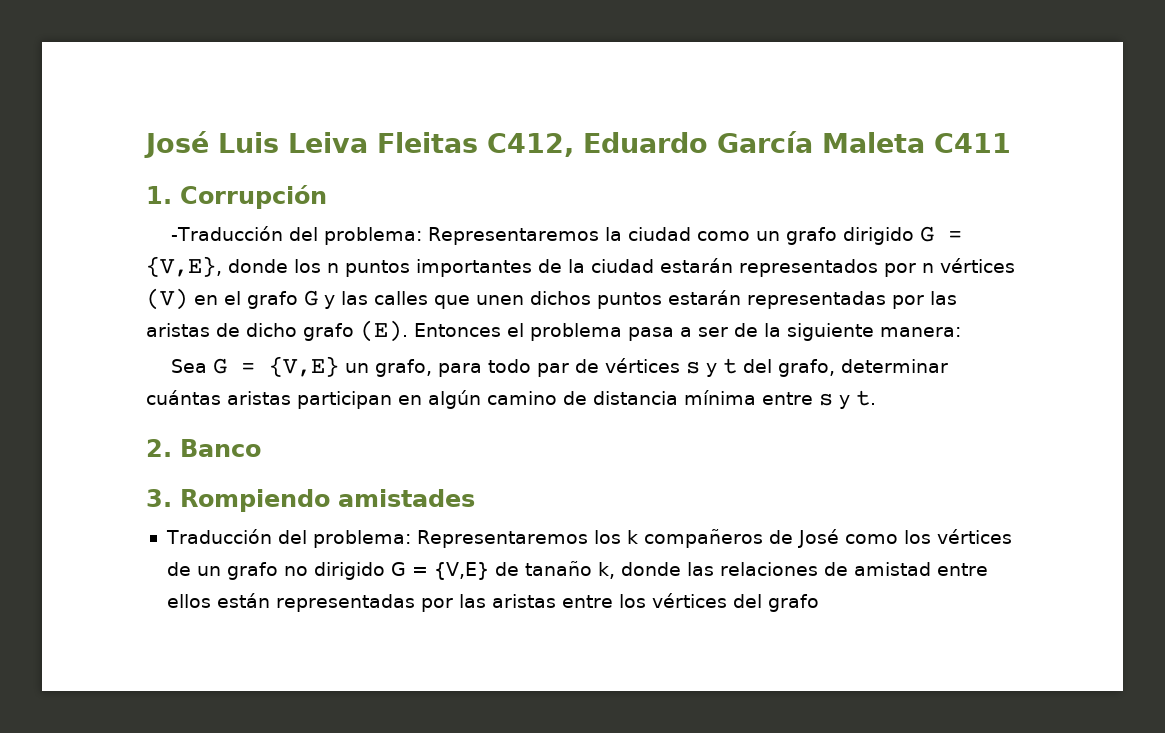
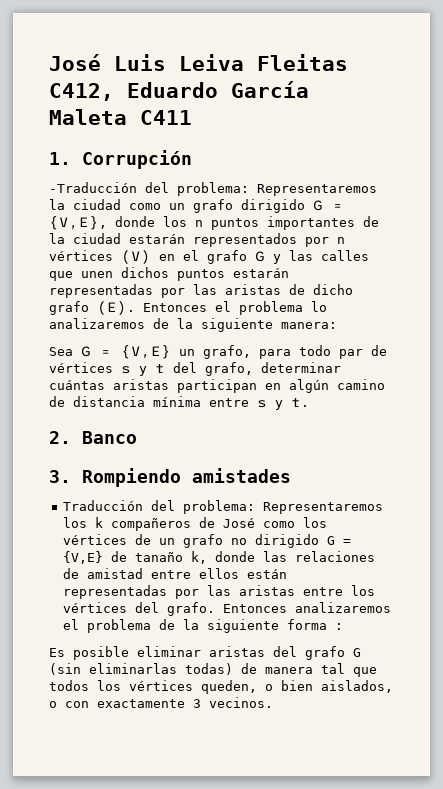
- -Traducción del problema: Representaremos la ciudad como un grafo dirigido G = {V,E}, donde los n puntos importantes de la ciudad estarán representados por n vértices (V) en el grafo G y las calles que unen dichos puntos estarán representadas por las aristas de dicho grafo (E). Entonces el problema pasa a ser de la siguiente manera:
+ -Traducción del problema: Representaremos la ciudad como un grafo dirigido G = {V,E}, donde los n puntos importantes de la ciudad estarán representados por n vértices (V) en el grafo G y las calles que unen dichos puntos estarán representadas por las aristas de dicho grafo (E). Entonces el problema lo analizaremos de la siguiente manera:
- Traducción del problema: Representaremos los k compañeros de José como los vértices de un grafo no dirigido G = {V,E} de tanaño k, donde las relaciones de amistad entre ellos están representadas por las aristas entre los vértices del grafo
+ Traducción del problema: Representaremos los k compañeros de José como los vértices de un grafo no dirigido G = {V,E} de tanaño k, donde las relaciones de amistad entre ellos están representadas por las aristas entre los vértices del grafo. Entonces analizaremos el problema de la siguiente forma :
+ Es posible eliminar aristas del grafo G (sin eliminarlas todas) de manera tal que todos los vértices queden, o bien aislados, o con exactamente 3 vecinos.

